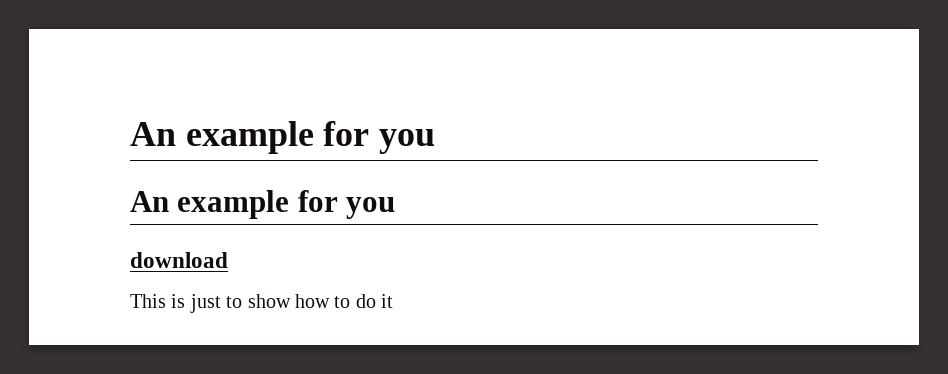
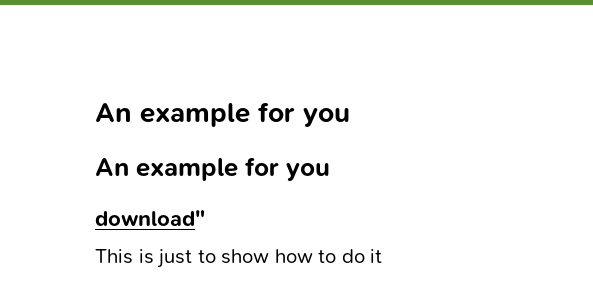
- download
+ download"

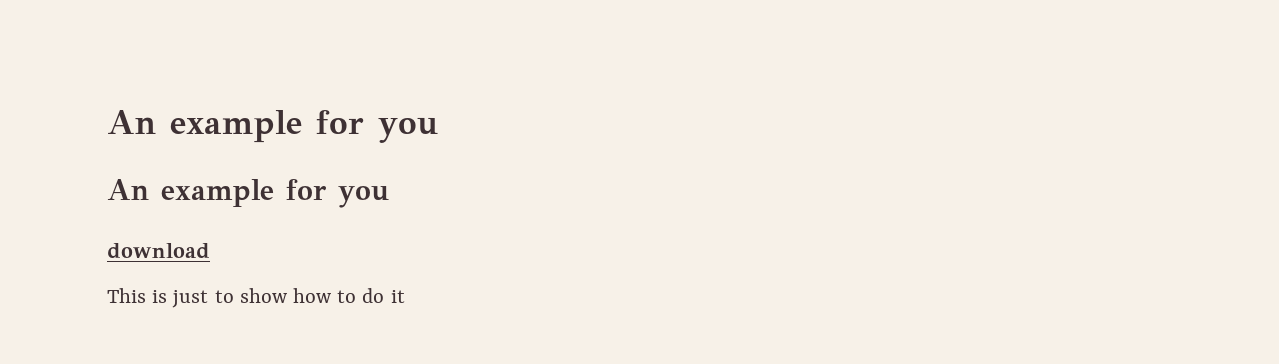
- download"
+ download

